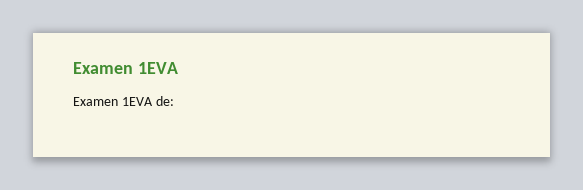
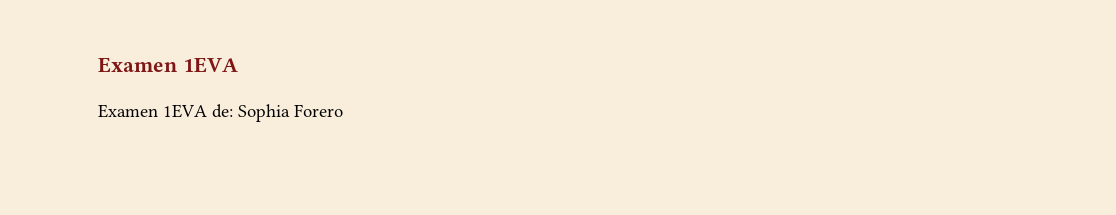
- Examen 1EVA de:
+ Examen 1EVA de: Sophia Forero

